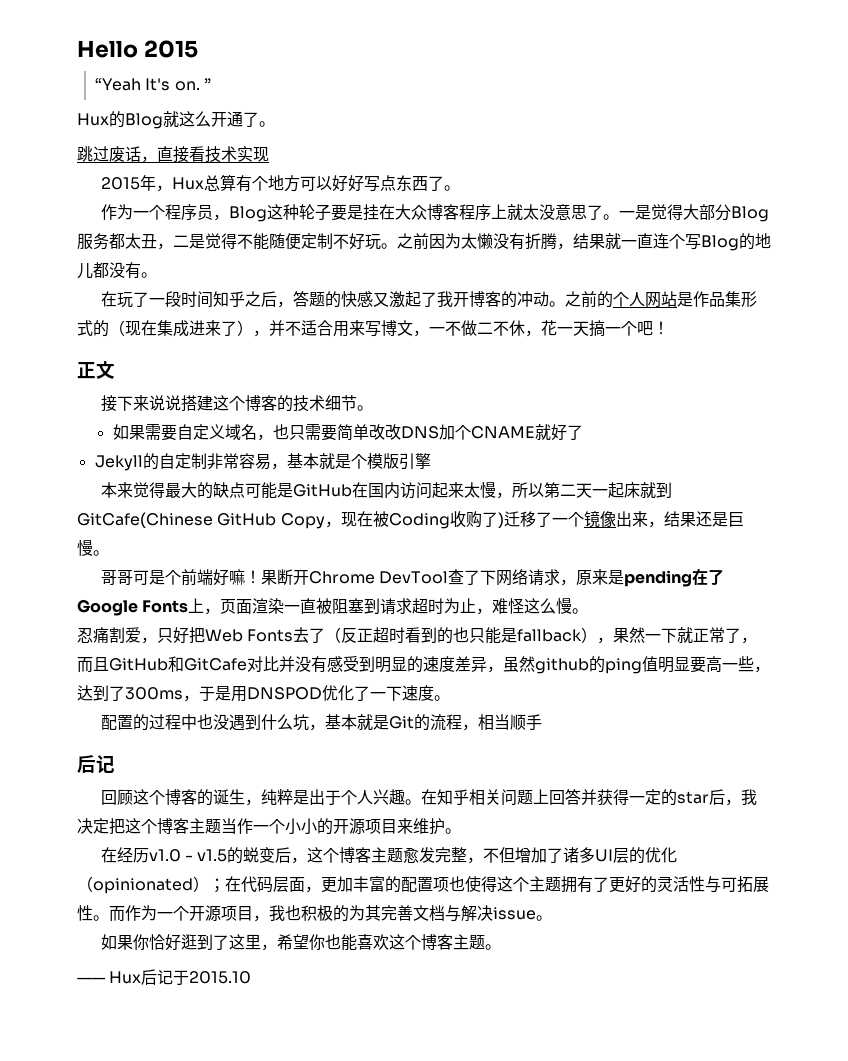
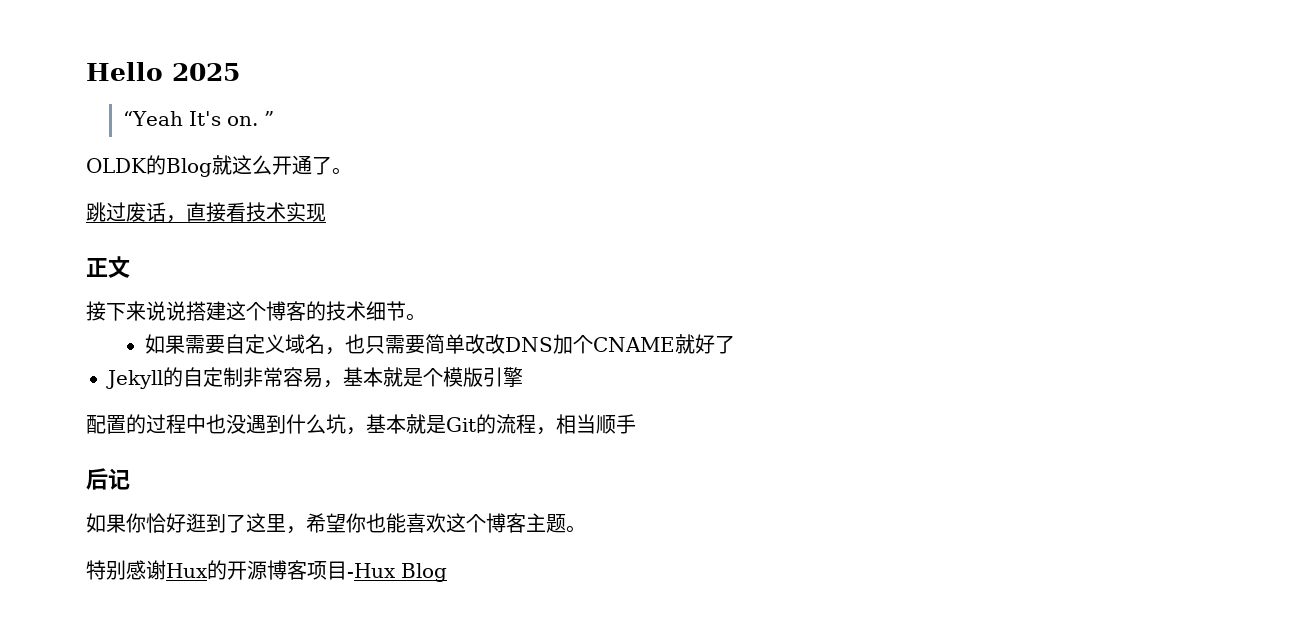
- Hello 2015
+ Hello 2025
- Hux的Blog就这么开通了。
+ OLDK的Blog就这么开通了。
- 2015年，Hux总算有个地方可以好好写点东西了。
- 作为一个程序员，Blog这种轮子要是挂在大众博客程序上就太没意思了。一是觉得大部分Blog服务都太丑，二是觉得不能随便定制不好玩。之前因为太懒没有折腾，结果就一直连个写Blog的地儿都没有。
- 在玩了一段时间知乎之后，答题的快感又激起了我开博客的冲动。之前的个人网站是作品集形式的（现在集成进来了），并不适合用来写博文，一不做二不休，花一天搞一个吧！
- 本来觉得最大的缺点可能是GitHub在国内访问起来太慢，所以第二天一起床就到GitCafe(Chinese GitHub Copy，现在被Coding收购了)迁移了一个镜像出来，结果还是巨慢。
- 哥哥可是个前端好嘛！果断开Chrome DevTool查了下网络请求，原来是pending在了Google Fonts上，页面渲染一直被阻塞到请求超时为止，难怪这么慢。
- 忍痛割爱，只好把Web Fonts去了（反正超时看到的也只能是fallback），果然一下就正常了，而且GitHub和GitCafe对比并没有感受到明显的速度差异，虽然github的ping值明显要高一些，达到了300ms，于是用DNSPOD优化了一下速度。
- 回顾这个博客的诞生，纯粹是出于个人兴趣。在知乎相关问题上回答并获得一定的star后，我决定把这个博客主题当作一个小小的开源项目来维护。
- 在经历v1.0 - v1.5的蜕变后，这个博客主题愈发完整，不但增加了诸多UI层的优化（opinionated）；在代码层面，更加丰富的配置项也使得这个主题拥有了更好的灵活性与可拓展性。而作为一个开源项目，我也积极的为其完善文档与解决issue。
- —— Hux后记于2015.10
+ 特别感谢Hux的开源博客项目-Hux Blog

